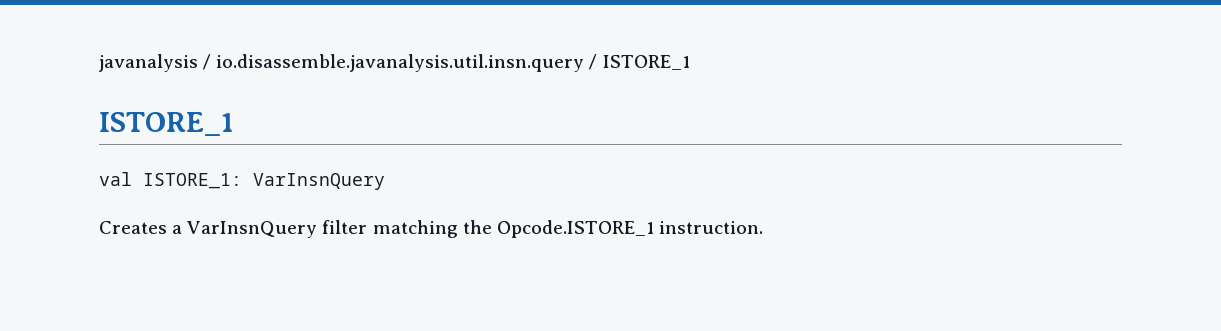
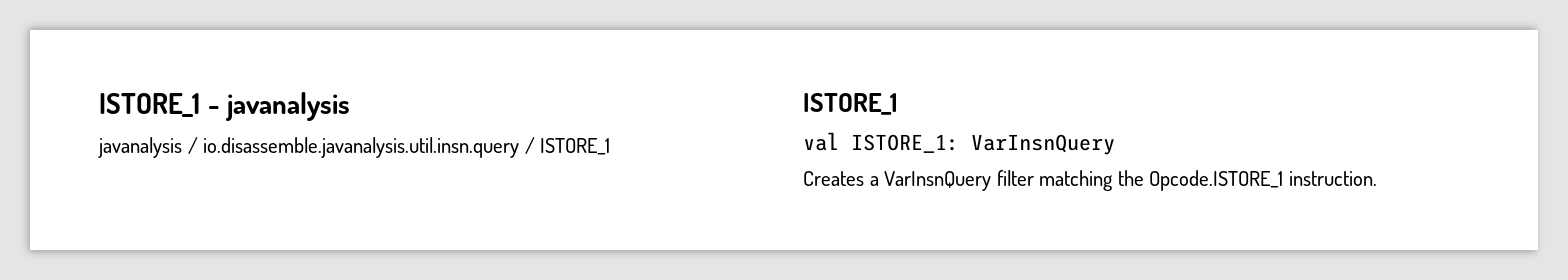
+ ISTORE_1 - javanalysis

